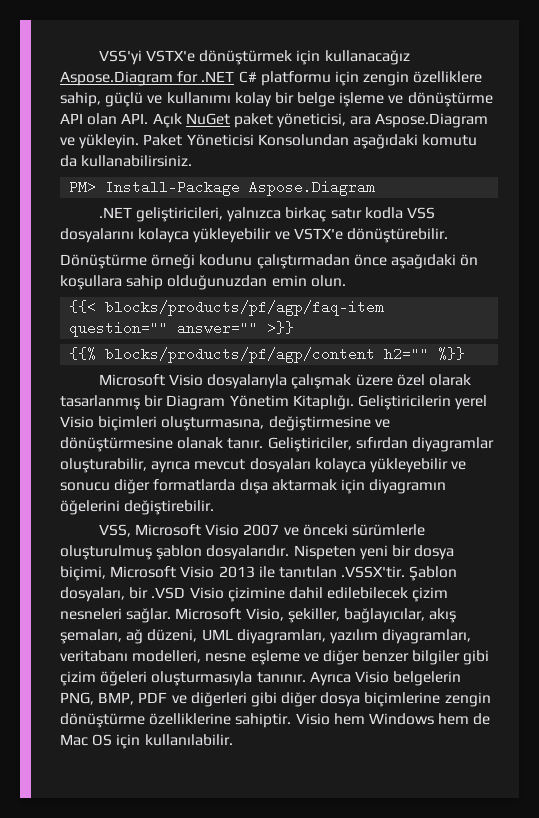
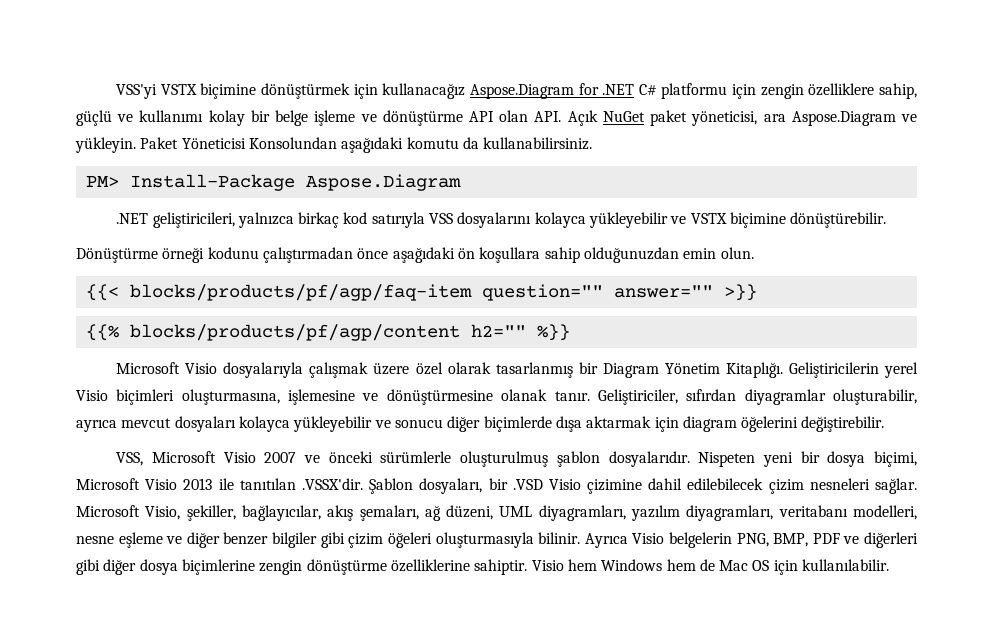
- VSS'yi VSTX'e dönüştürmek için kullanacağız Aspose.Diagram for .NET C# platformu için zengin özelliklere sahip, güçlü ve kullanımı kolay bir belge işleme ve dönüştürme API olan API. Açık NuGet paket yöneticisi, ara Aspose.Diagram ve yükleyin.
+ VSS'yi VSTX biçimine dönüştürmek için kullanacağız Aspose.Diagram for .NET C# platformu için zengin özelliklere sahip, güçlü ve kullanımı kolay bir belge işleme ve dönüştürme API olan API. Açık NuGet paket yöneticisi, ara Aspose.Diagram ve yükleyin.
- .NET geliştiricileri, yalnızca birkaç satır kodla VSS dosyalarını kolayca yükleyebilir ve VSTX'e dönüştürebilir.
+ .NET geliştiricileri, yalnızca birkaç kod satırıyla VSS dosyalarını kolayca yükleyebilir ve VSTX biçimine dönüştürebilir.
- Geliştiricilerin yerel Visio biçimleri oluşturmasına, değiştirmesine ve dönüştürmesine olanak tanır.
+ Geliştiricilerin yerel Visio biçimleri oluşturmasına, işlemesine ve dönüştürmesine olanak tanır.
- Geliştiriciler, sıfırdan diyagramlar oluşturabilir, ayrıca mevcut dosyaları kolayca yükleyebilir ve sonucu diğer formatlarda dışa aktarmak için diyagramın öğelerini değiştirebilir.
+ Geliştiriciler, sıfırdan diyagramlar oluşturabilir, ayrıca mevcut dosyaları kolayca yükleyebilir ve sonucu diğer biçimlerde dışa aktarmak için diagram öğelerini değiştirebilir.
- Nispeten yeni bir dosya biçimi, Microsoft Visio 2013 ile tanıtılan .VSSX'tir. Şablon dosyaları, bir .VSD Visio çizimine dahil edilebilecek çizim nesneleri sağlar.
+ Nispeten yeni bir dosya biçimi, Microsoft Visio 2013 ile tanıtılan .VSSX'dir. Şablon dosyaları, bir .VSD Visio çizimine dahil edilebilecek çizim nesneleri sağlar.
- Microsoft Visio, şekiller, bağlayıcılar, akış şemaları, ağ düzeni, UML diyagramları, yazılım diyagramları, veritabanı modelleri, nesne eşleme ve diğer benzer bilgiler gibi çizim öğeleri oluşturmasıyla tanınır.
+ Microsoft Visio, şekiller, bağlayıcılar, akış şemaları, ağ düzeni, UML diyagramları, yazılım diyagramları, veritabanı modelleri, nesne eşleme ve diğer benzer bilgiler gibi çizim öğeleri oluşturmasıyla bilinir.

